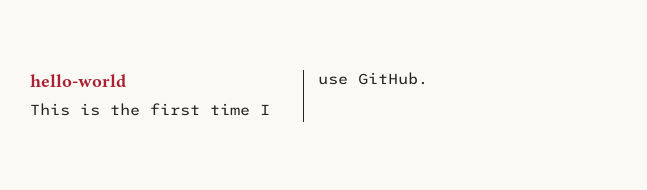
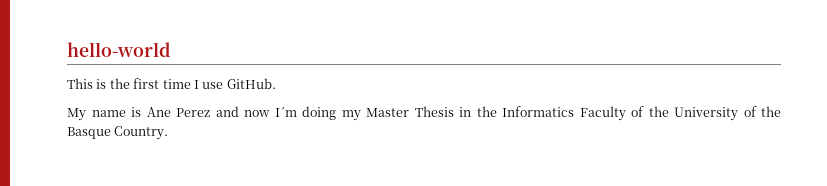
+ My name is Ane Perez and now I´m doing my Master Thesis in the Informatics Faculty of the University of the Basque Country.

